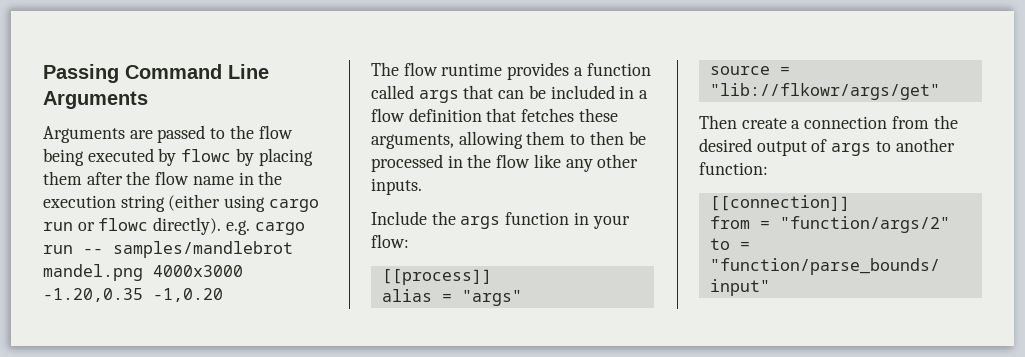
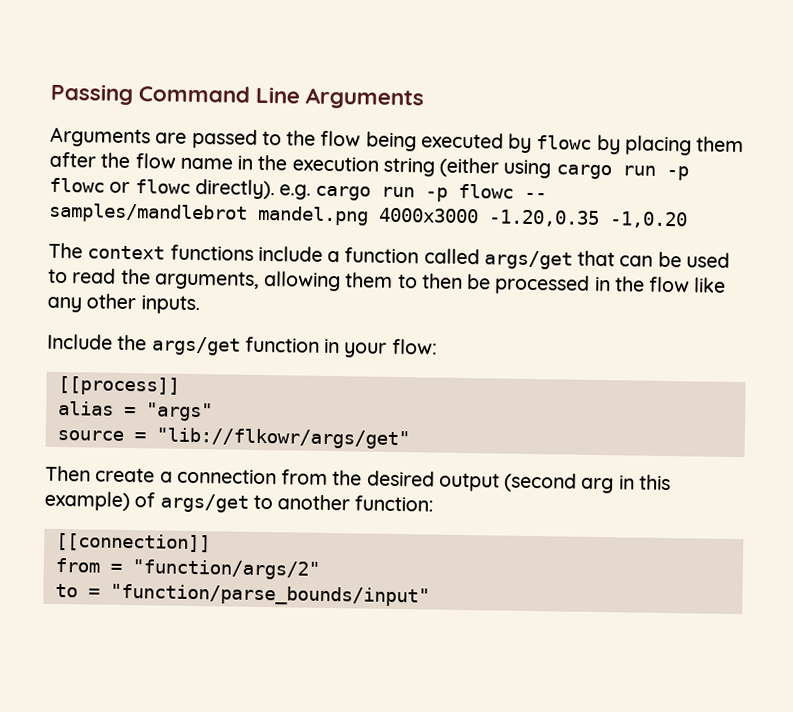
- Arguments are passed to the flow being executed by flowc by placing them after the flow name in the execution string (either using cargo run or flowc directly). e.g. cargo run -- samples/mandlebrot mandel.png 4000x3000 -1.20,0.35 -1,0.20
+ Arguments are passed to the flow being executed by flowc by placing them after the flow name in the execution string (either using cargo run -p flowc or flowc directly). e.g. cargo run -p flowc -- samples/mandlebrot mandel.png 4000x3000 -1.20,0.35 -1,0.20
- The flow runtime provides a function called args that can be included in a flow definition that fetches these arguments, allowing them to then be processed in the flow like any other inputs.
+ The context functions include a function called args/get that can be used to read the arguments, allowing them to then be processed in the flow like any other inputs.
- Include the args function in your flow:
+ Include the args/get function in your flow:
- Then create a connection from the desired output of args to another function:
+ Then create a connection from the desired output (second arg in this example) of args/get to another function:

